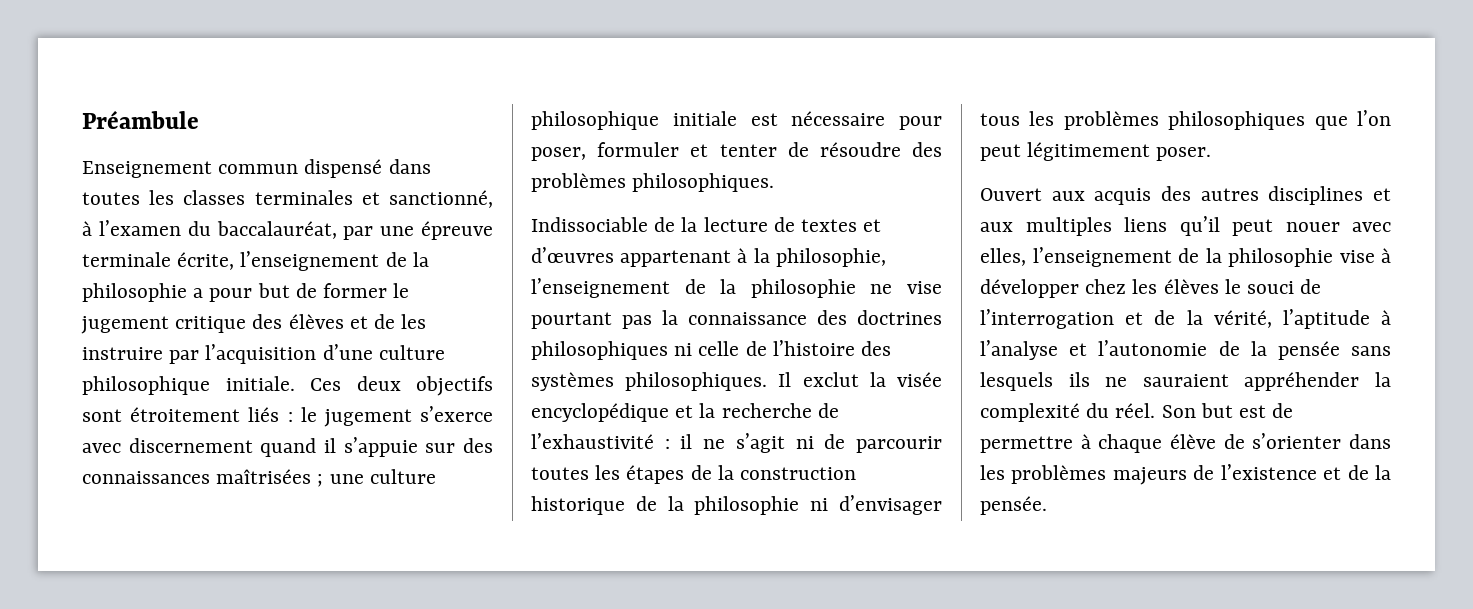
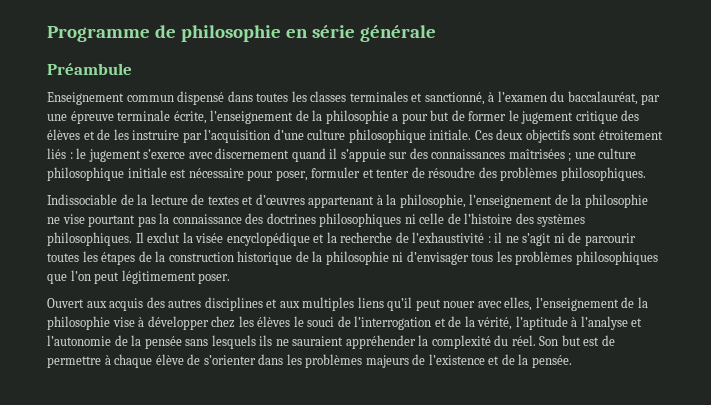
+ Programme de philosophie en série générale

